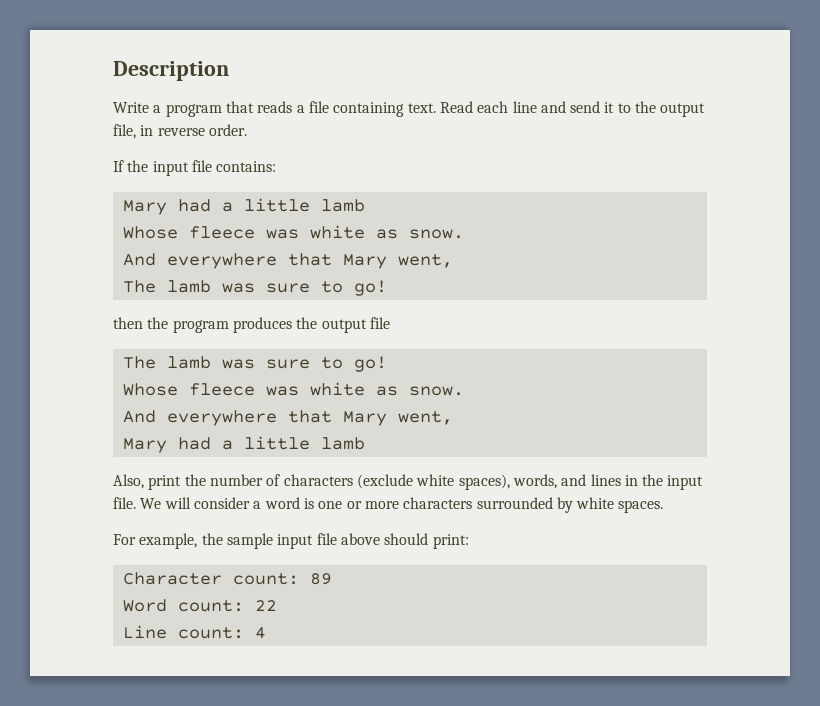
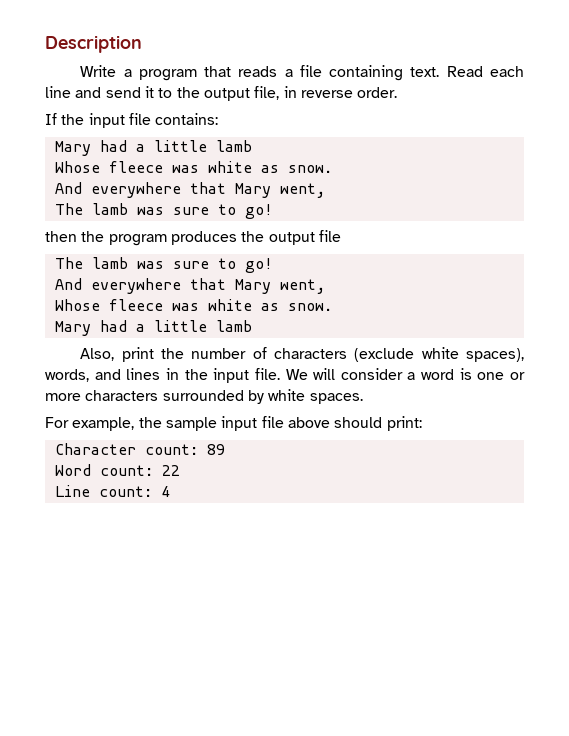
  then the program produces the output file
  The lamb was sure to go!
+ And everywhere that Mary went,
  Whose fleece was white as snow.
- And everywhere that Mary went,

